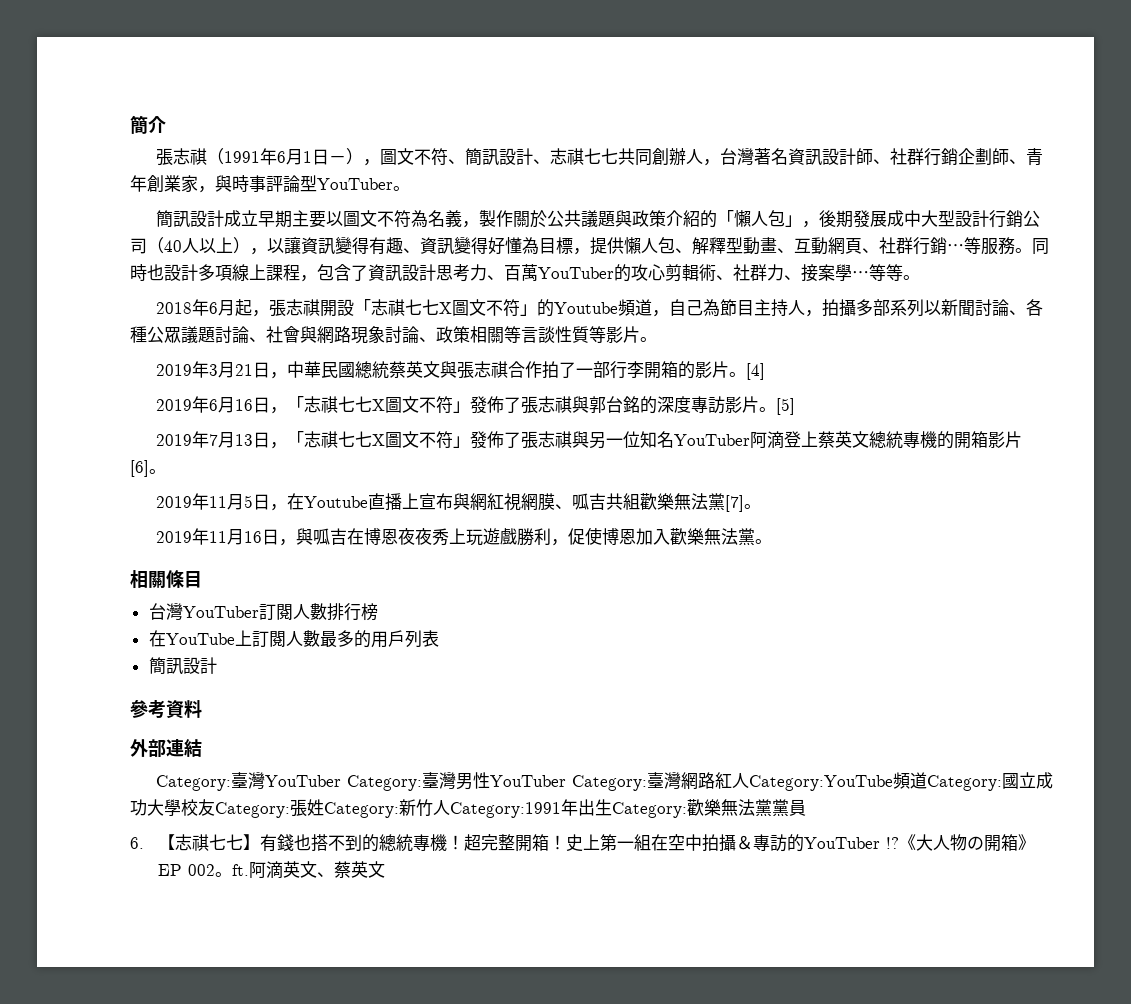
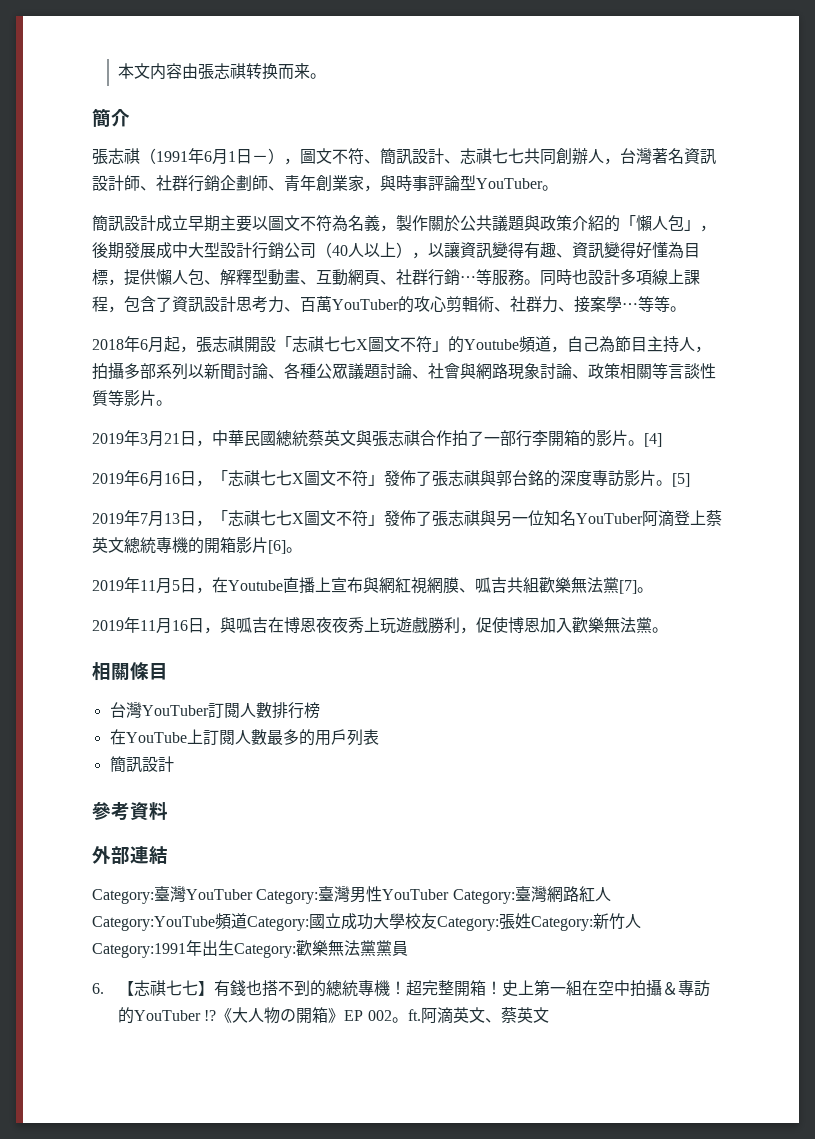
+ 本文内容由張志祺转换而来。

